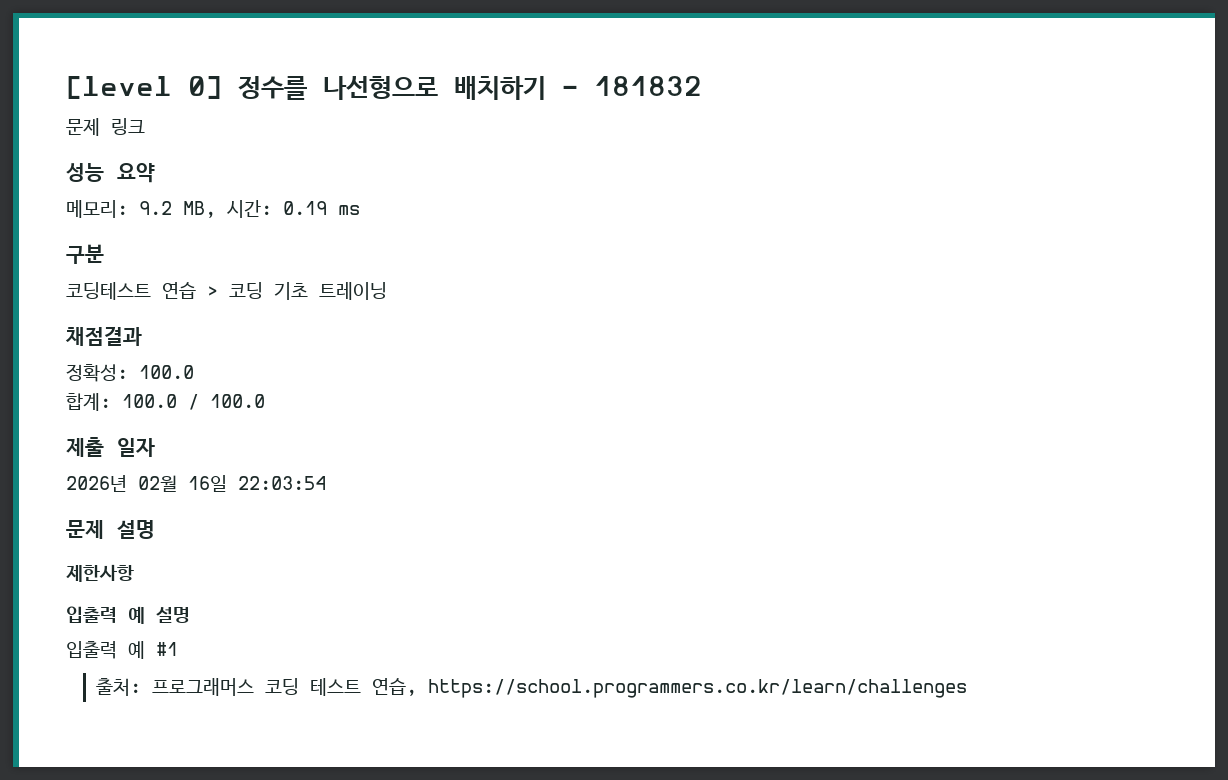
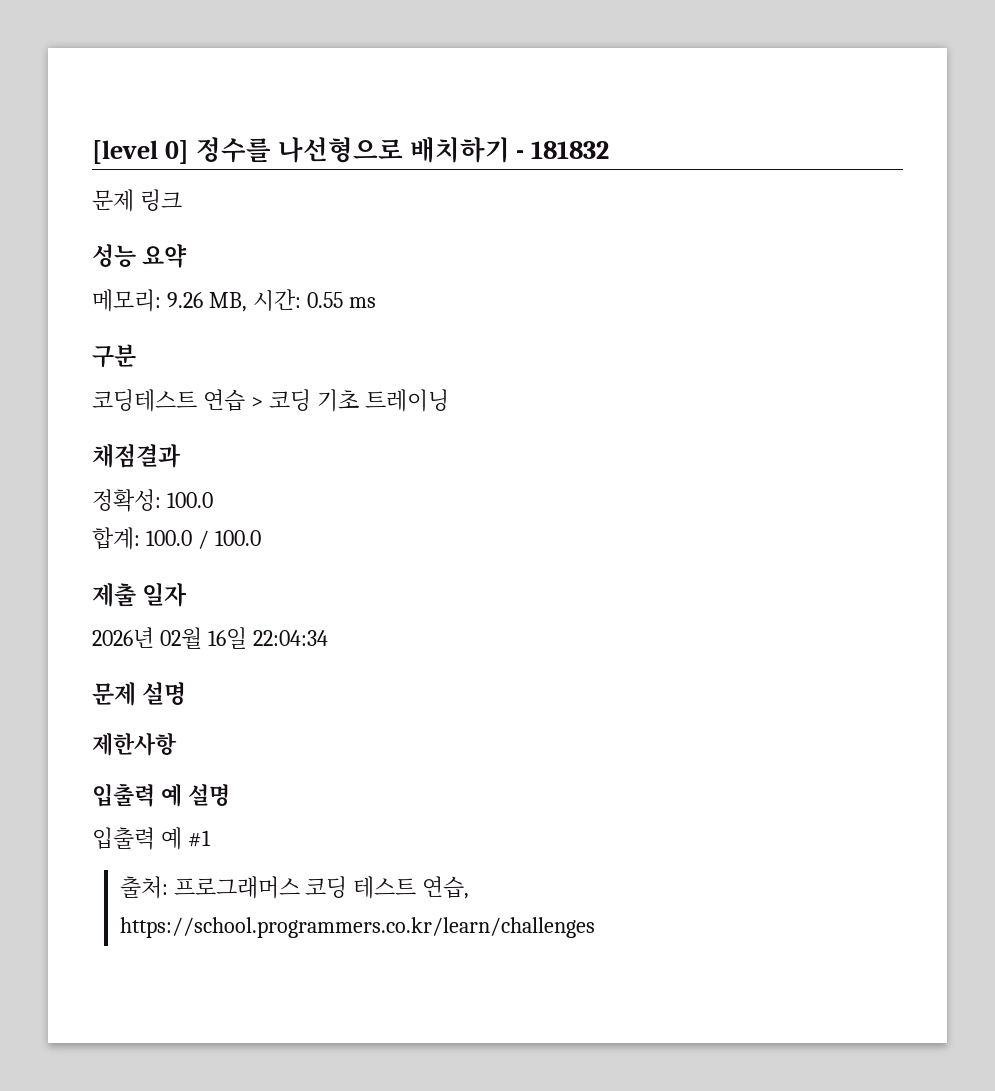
- 메모리: 9.2 MB, 시간: 0.19 ms
+ 메모리: 9.26 MB, 시간: 0.55 ms
- 2026년 02월 16일 22:03:54
+ 2026년 02월 16일 22:04:34

